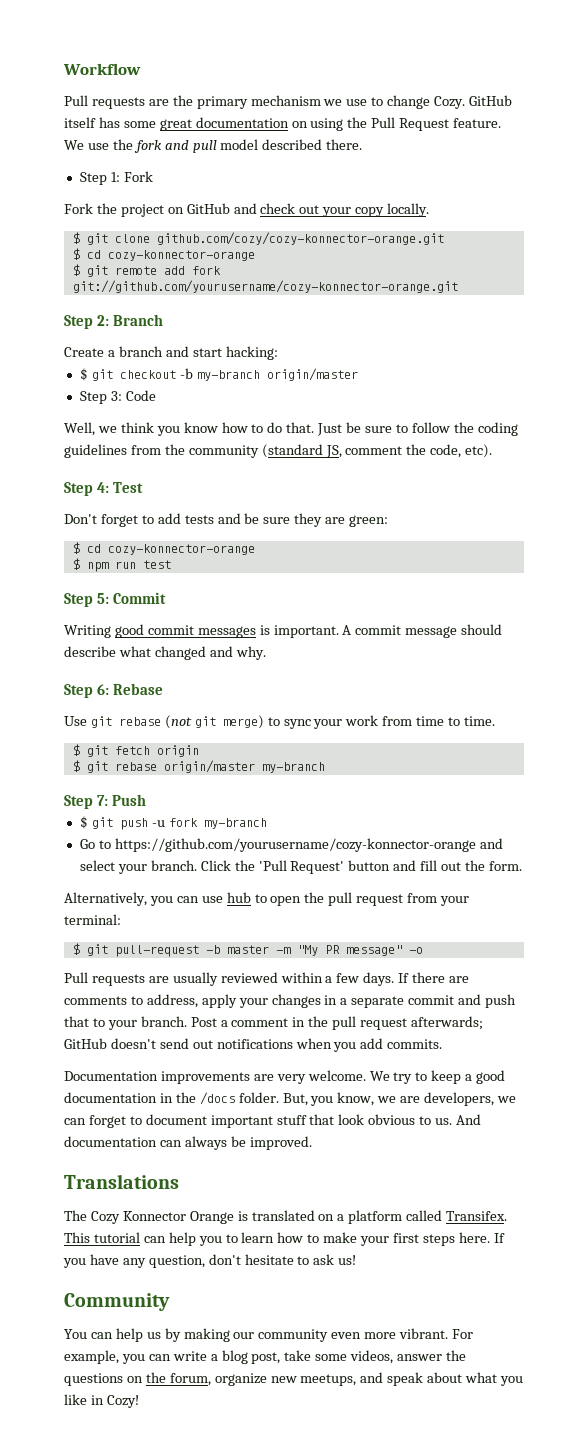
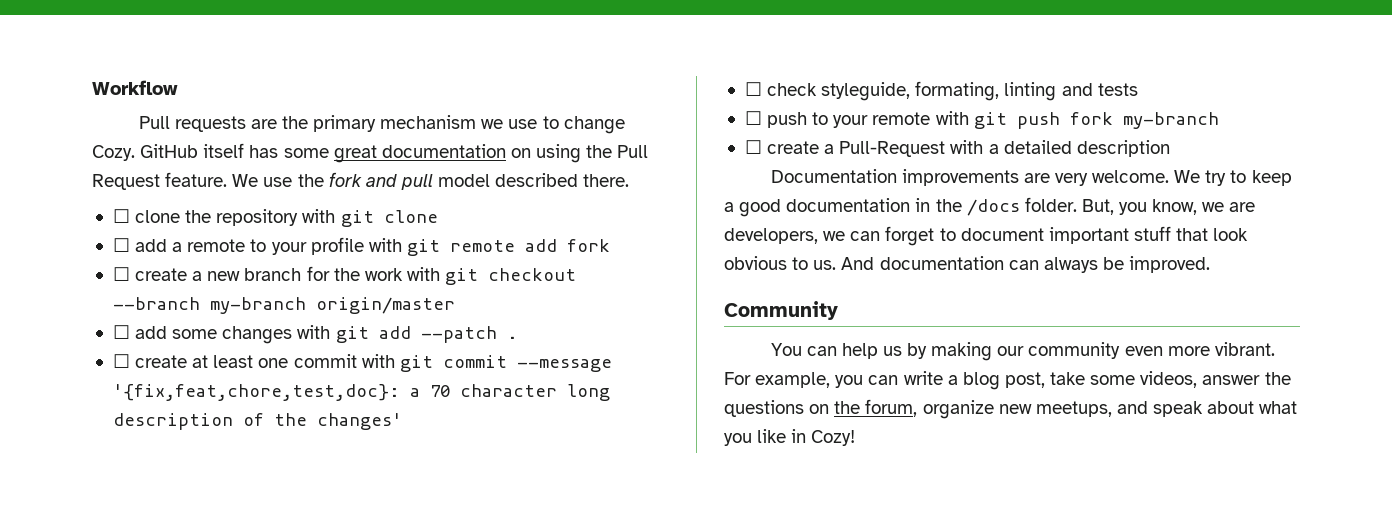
- Step 1: Fork
- Fork the project on GitHub and check out your copy locally.
- $ git clone github.com/cozy/cozy-konnector-orange.git
- $ cd cozy-konnector-orange
- $ git remote add fork git://github.com/yourusername/cozy-konnector-orange.git
- Step 2: Branch
- Create a branch and start hacking:
- $ git checkout -b my-branch origin/master
+ ☐ clone the repository with git clone
+ ☐ add a remote to your profile with git remote add fork
+ ☐ create a new branch for the work with git checkout --branch my-branch origin/master
- Step 3: Code
- Well, we think you know how to do that. Just be sure to follow the coding guidelines from the community (standard JS, comment the code, etc).
- Step 4: Test
- Don't forget to add tests and be sure they are green:
- $ cd cozy-konnector-orange
- $ npm run test
- Step 5: Commit
- Writing good commit messages is important. A commit message should describe what changed and why.
- Step 6: Rebase
- Use git rebase (not git merge) to sync your work from time to time.
- $ git fetch origin
- $ git rebase origin/master my-branch
- Step 7: Push
- $ git push -u fork my-branch
+ ☐ add some changes with git add --patch .
+ ☐ create at least one commit with git commit --message '{fix,feat,chore,test,doc}: a 70 character long description of the changes'
+ ☐ check styleguide, formating, linting and tests
+ ☐ push to your remote with git push fork my-branch
- Go to https://github.com/yourusername/cozy-konnector-orange and select your branch. Click the 'Pull Request' button and fill out the form.
- Alternatively, you can use hub to open the pull request from your terminal:
- $ git pull-request -b master -m "My PR message" -o
- Pull requests are usually reviewed within a few days. If there are comments to address, apply your changes in a separate commit and push that to your branch. Post a comment in the pull request afterwards; GitHub doesn't send out notifications when you add commits.
+ ☐ create a Pull-Request with a detailed description
- Translations
- The Cozy Konnector Orange is translated on a platform called Transifex. This tutorial can help you to learn how to make your first steps here. If you have any question, don't hesitate to ask us!

